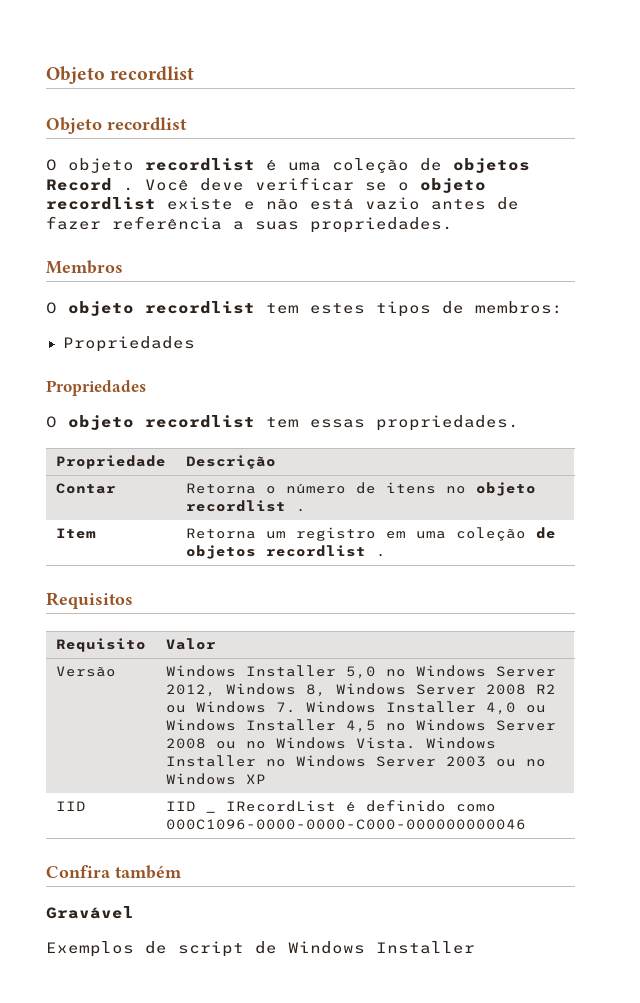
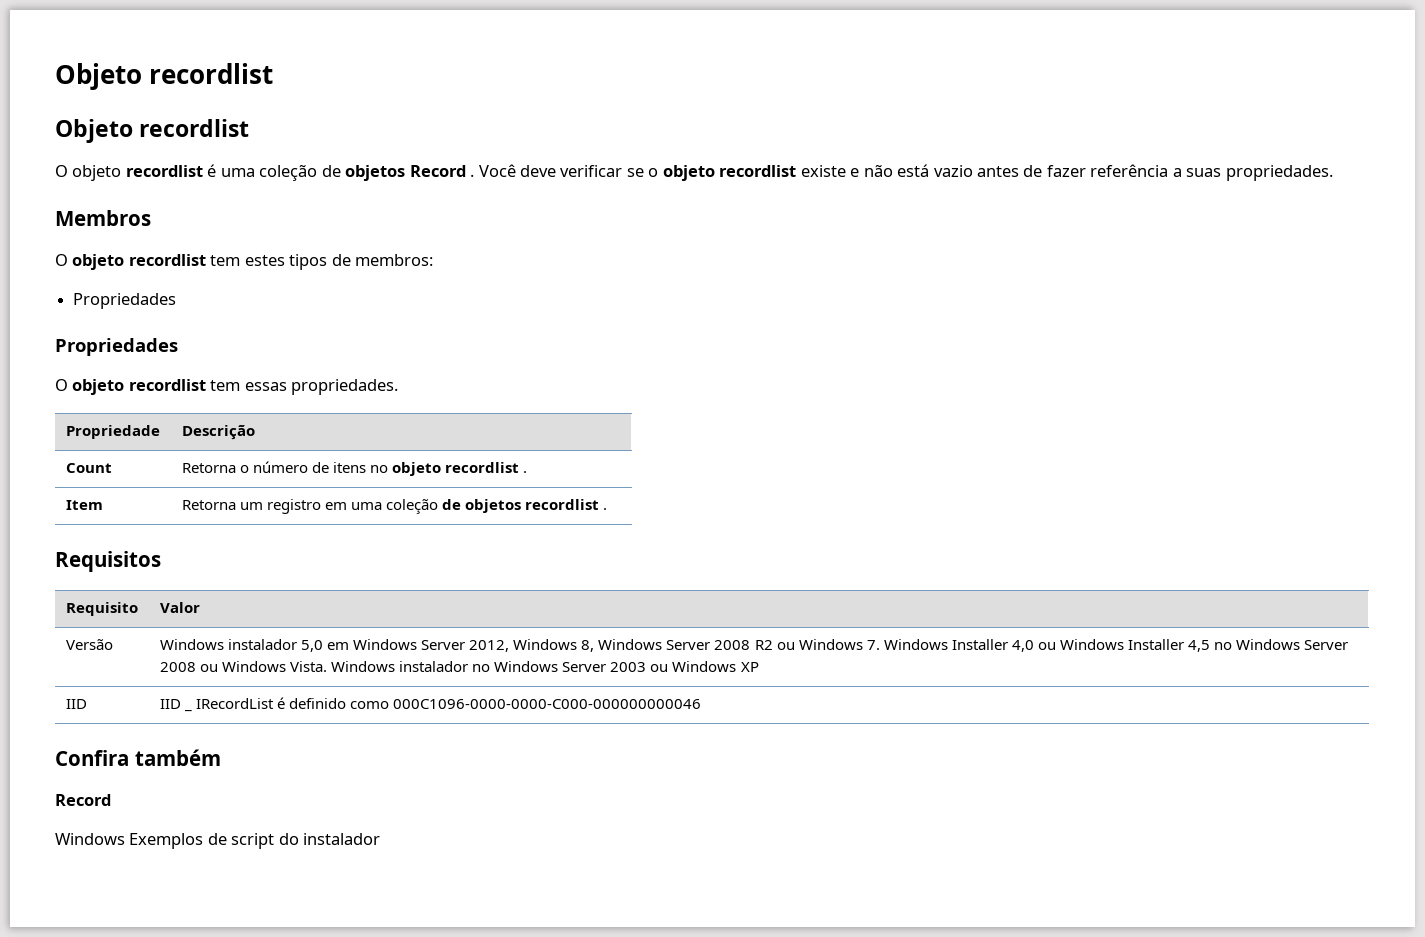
- Contar | Retorna o número de itens no objeto recordlist .
+ Count | Retorna o número de itens no objeto recordlist .
- Windows Installer 5,0 no Windows Server 2012, Windows 8, Windows Server 2008 R2 ou Windows 7. Windows Installer 4,0 ou Windows Installer 4,5 no Windows Server 2008 ou no Windows Vista.
+ Windows instalador 5,0 em Windows Server 2012, Windows 8, Windows Server 2008 R2 ou Windows 7. Windows Installer 4,0 ou Windows Installer 4,5 no Windows Server 2008 ou Windows Vista.
- Windows Installer no Windows Server 2003 ou no Windows XP
+ Windows instalador no Windows Server 2003 ou Windows XP
  Confira também
- Gravável
- Exemplos de script de Windows Installer
+ Record
+ Windows Exemplos de script do instalador

